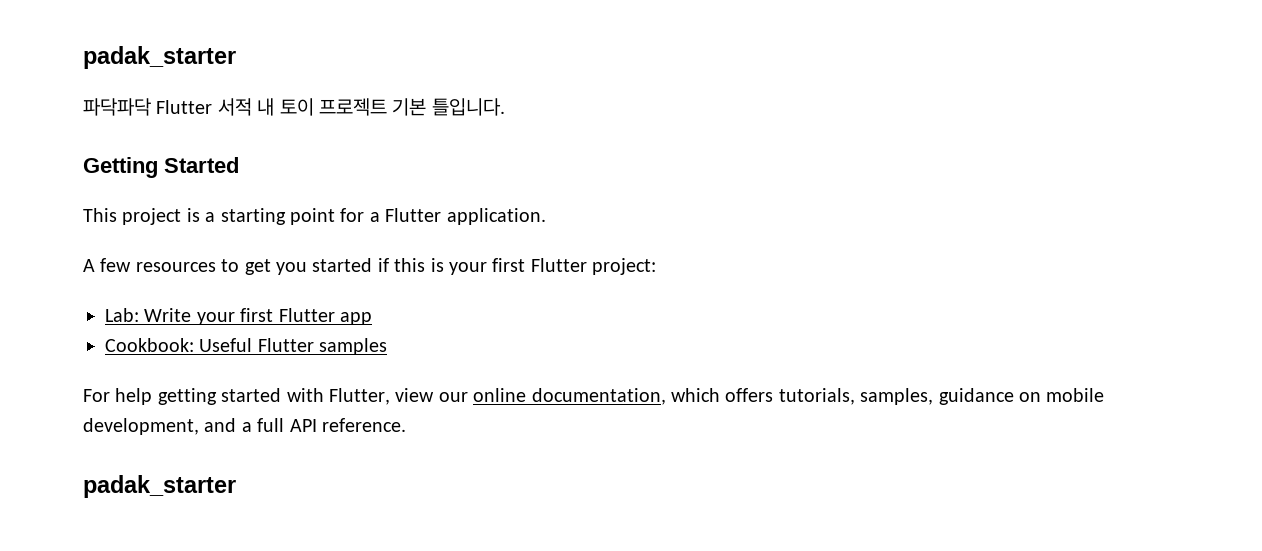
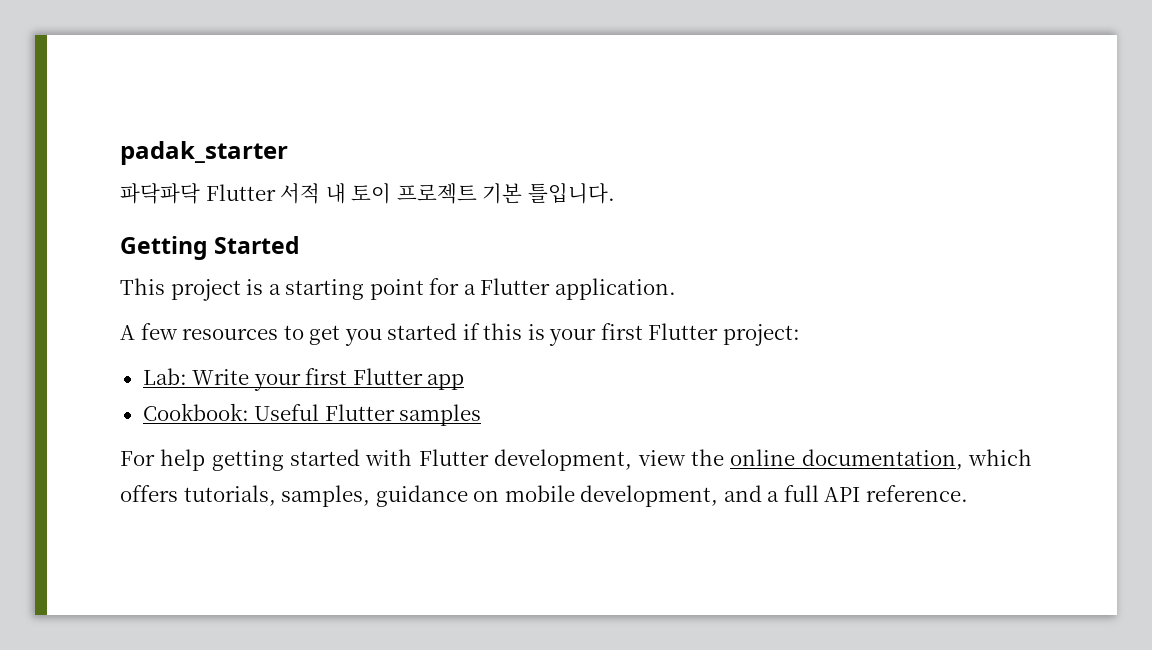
- For help getting started with Flutter, view our online documentation, which offers tutorials, samples, guidance on mobile development, and a full API reference.
- padak_starter
+ For help getting started with Flutter development, view the online documentation, which offers tutorials, samples, guidance on mobile development, and a full API reference.

